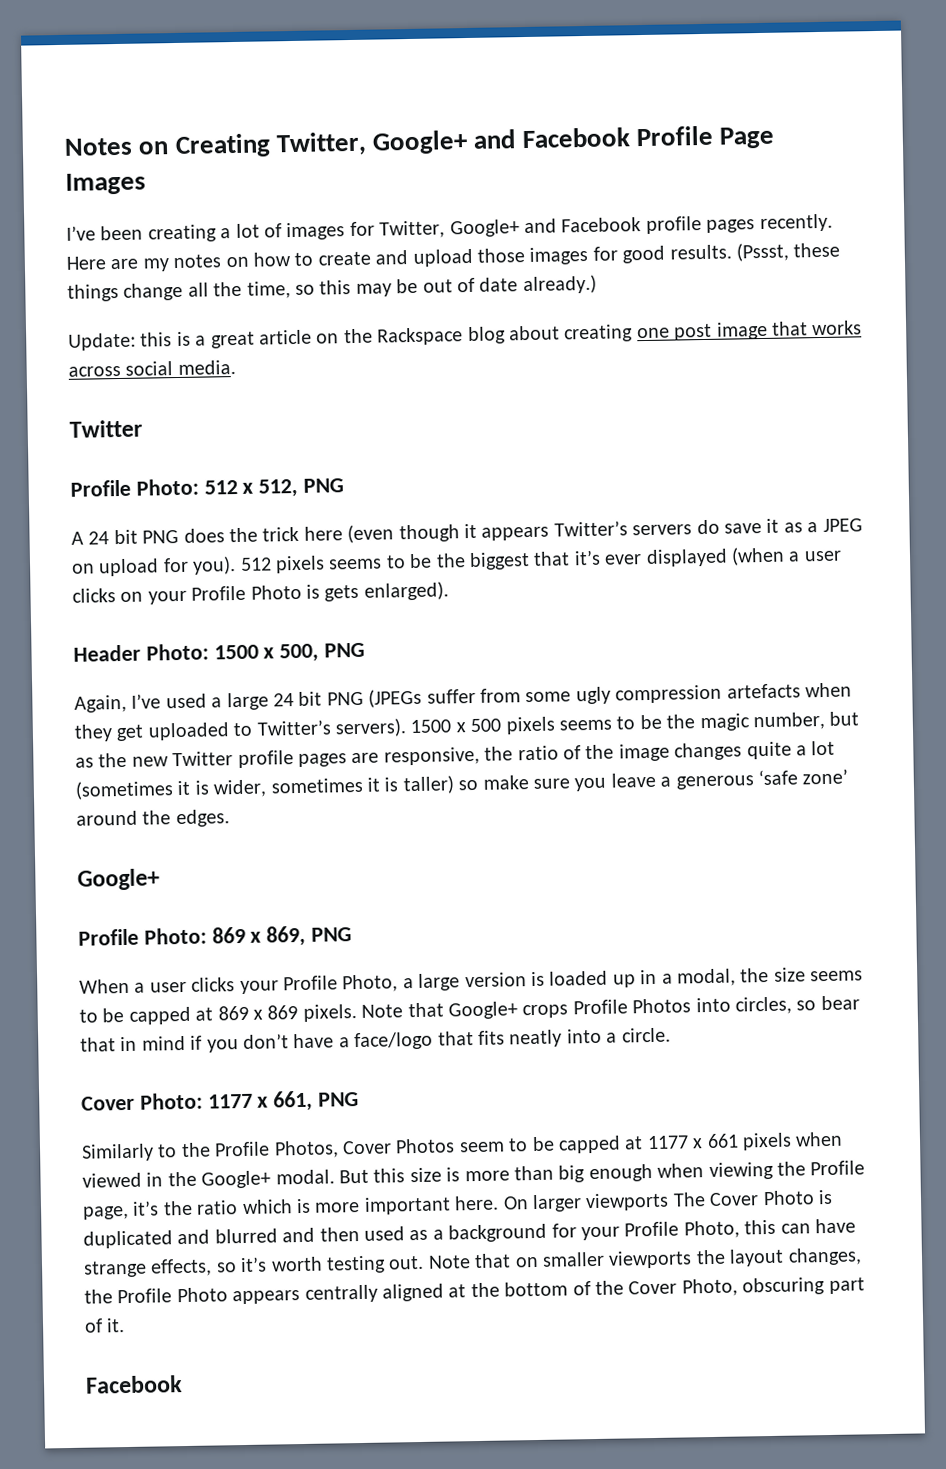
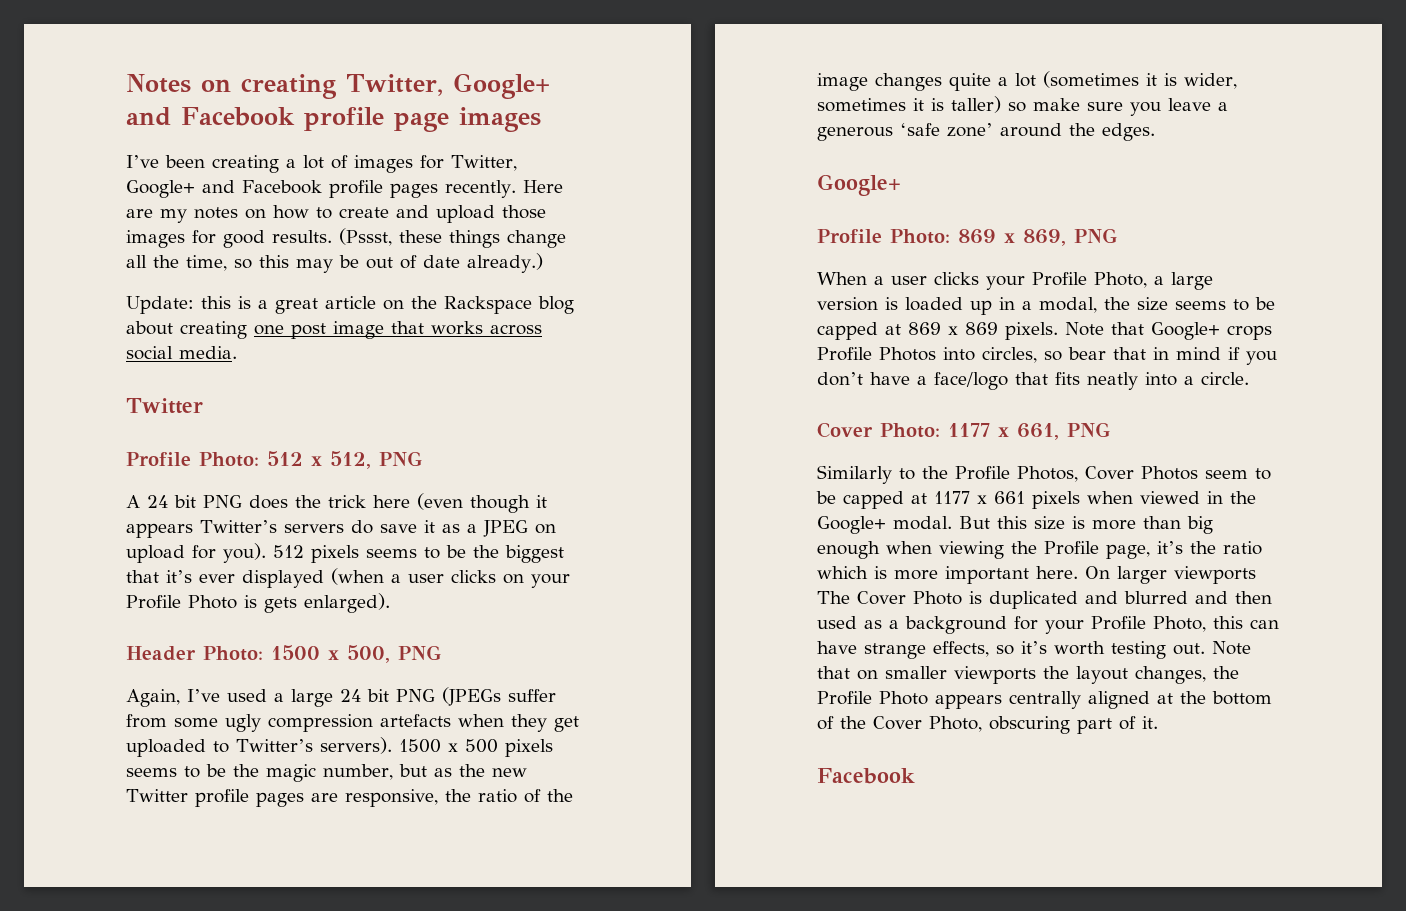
- Notes on Creating Twitter, Google+ and Facebook Profile Page Images
+ Notes on creating Twitter, Google+ and Facebook profile page images

